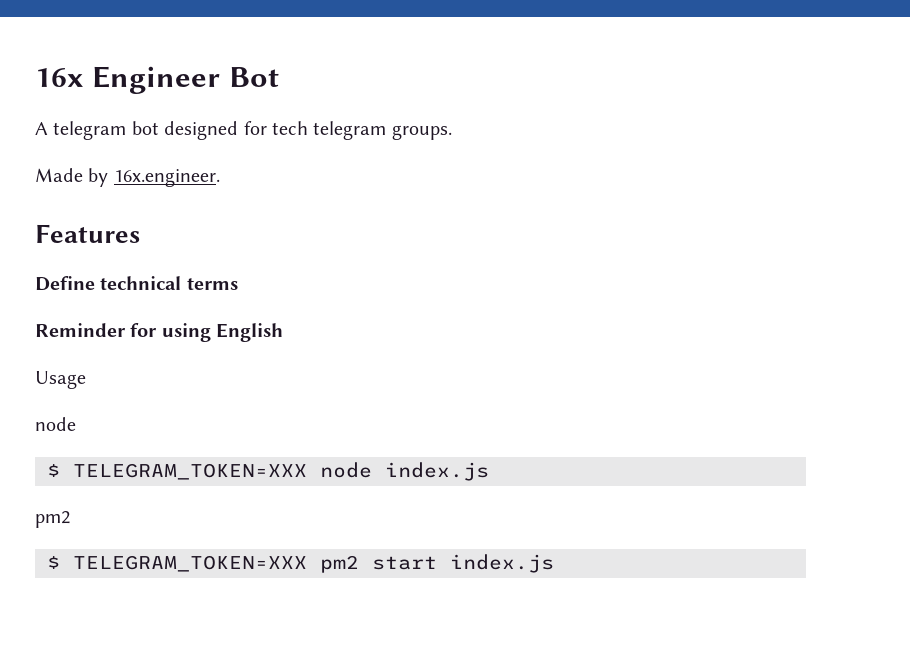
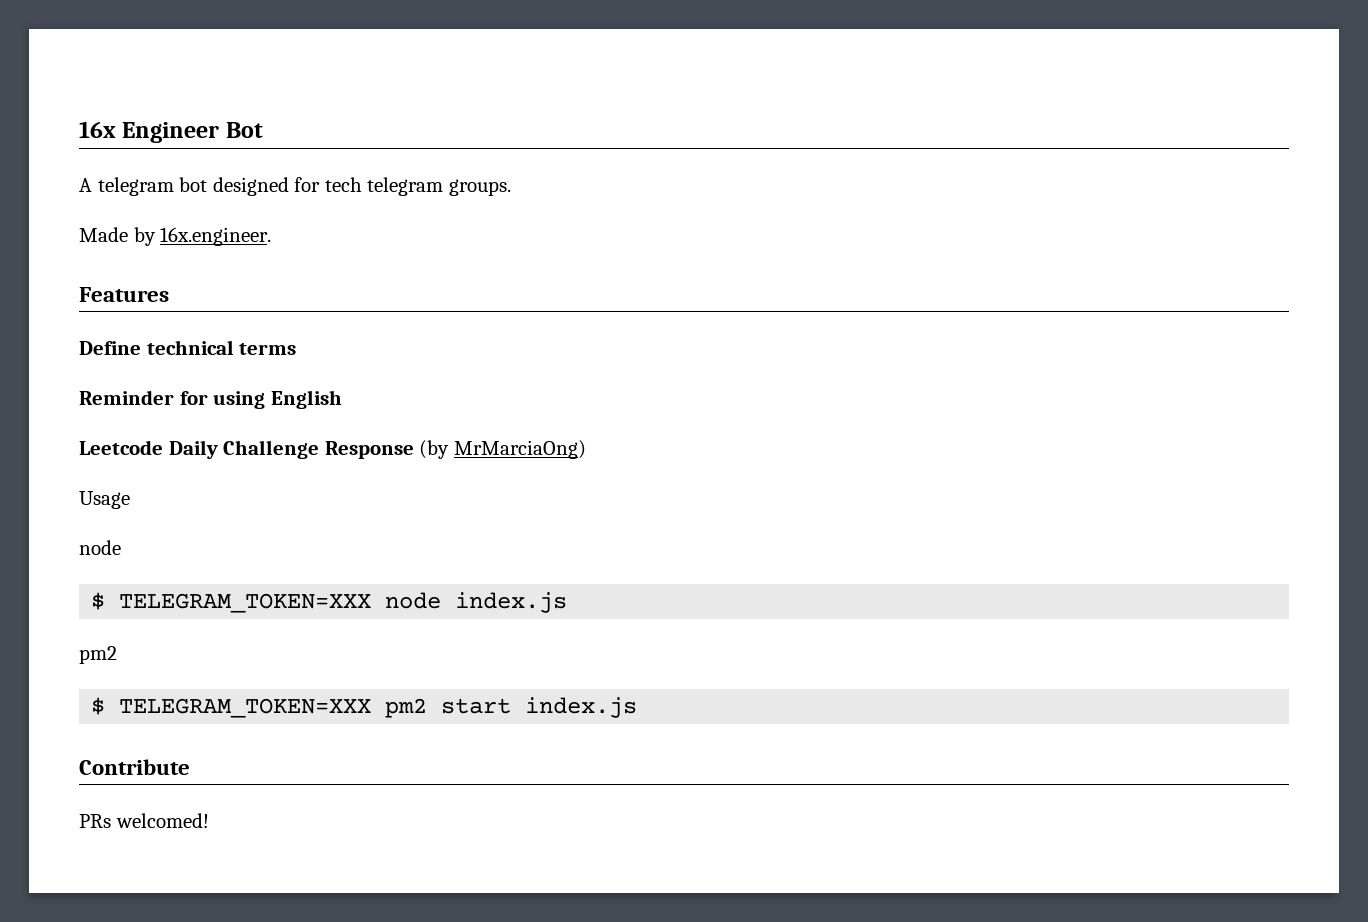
+ Leetcode Daily Challenge Response (by MrMarciaOng)
+ Contribute
+ PRs welcomed!

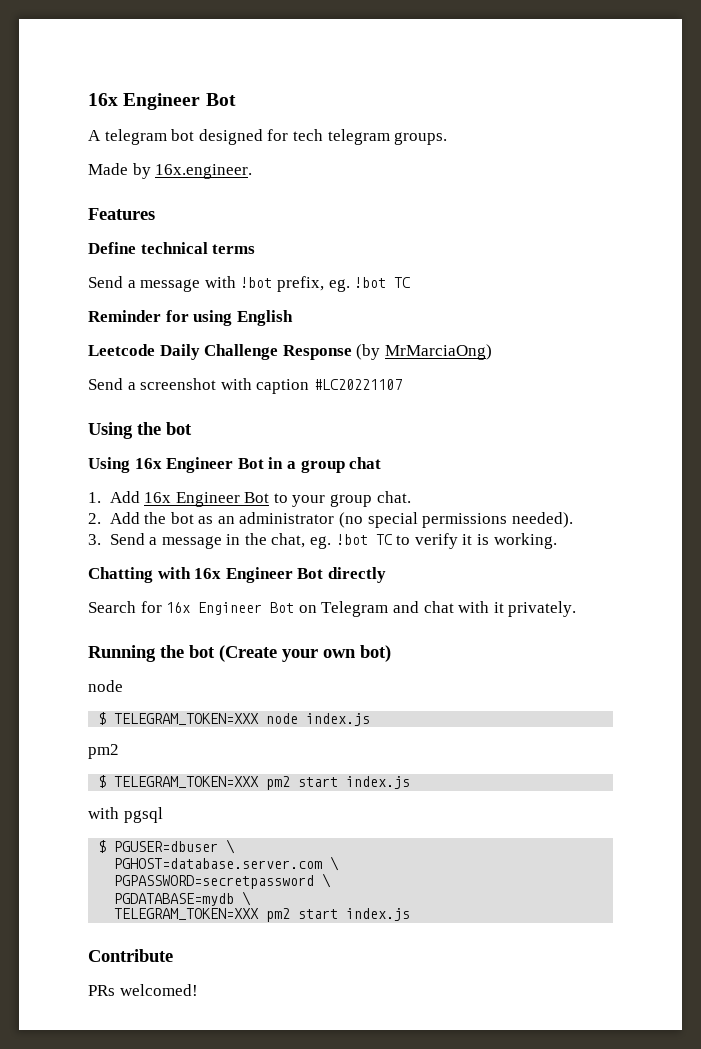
+ Send a message with !bot prefix, eg. !bot TC
- Usage
+ Send a screenshot with caption #LC20221107
+ Using the bot
+ Using 16x Engineer Bot in a group chat
+ 1. Add 16x Engineer Bot to your group chat.
+ 2. Add the bot as an administrator (no special permissions needed).
+ 3. Send a message in the chat, eg. !bot TC to verify it is working.
+ Chatting with 16x Engineer Bot directly
+ Search for 16x Engineer Bot on Telegram and chat with it privately.
+ Running the bot (Create your own bot)
+ with pgsql
+ $ PGUSER=dbuser \
+ PGHOST=database.server.com \
+ PGPASSWORD=secretpassword \
+ PGDATABASE=mydb \
+ TELEGRAM_TOKEN=XXX pm2 start index.js

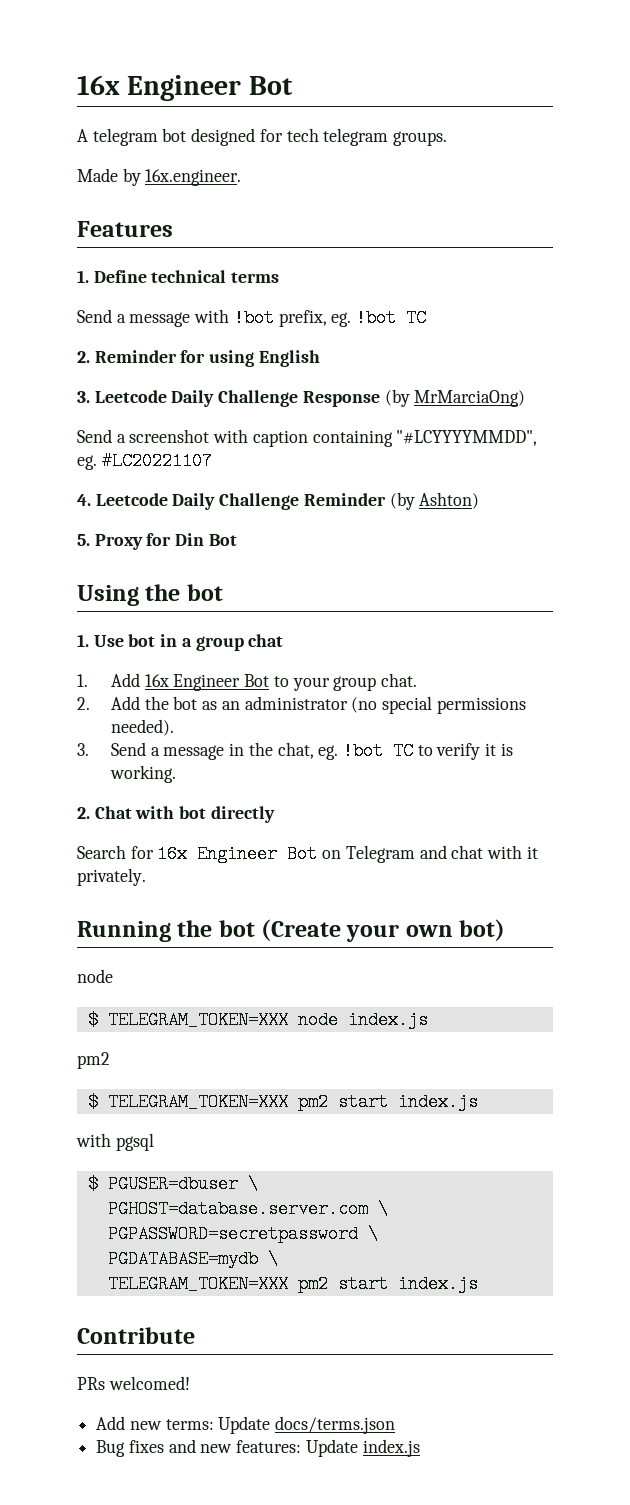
- Define technical terms
+ 1. Define technical terms
- Reminder for using English
+ 2. Reminder for using English
- Leetcode Daily Challenge Response (by MrMarciaOng)
+ 3. Leetcode Daily Challenge Response (by MrMarciaOng)
- Send a screenshot with caption #LC20221107
+ Send a screenshot with caption containing "#LCYYYYMMDD", eg. #LC20221107
+ 4. Leetcode Daily Challenge Reminder (by Ashton)
+ 5. Proxy for Din Bot
- Using 16x Engineer Bot in a group chat
+ 1. Use bot in a group chat
- Chatting with 16x Engineer Bot directly
+ 2. Chat with bot directly
+ Add new terms: Update docs/terms.json
+ Bug fixes and new features: Update index.js

